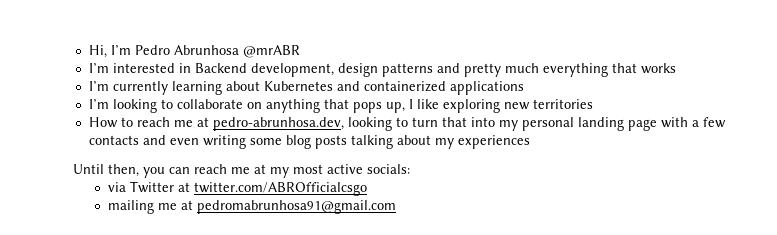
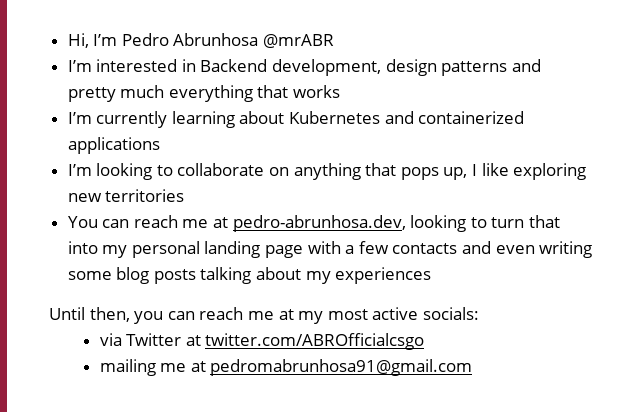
- How to reach me at pedro-abrunhosa.dev, looking to turn that into my personal landing page with a few contacts and even writing some blog posts talking about my experiences
+ You can reach me at pedro-abrunhosa.dev, looking to turn that into my personal landing page with a few contacts and even writing some blog posts talking about my experiences

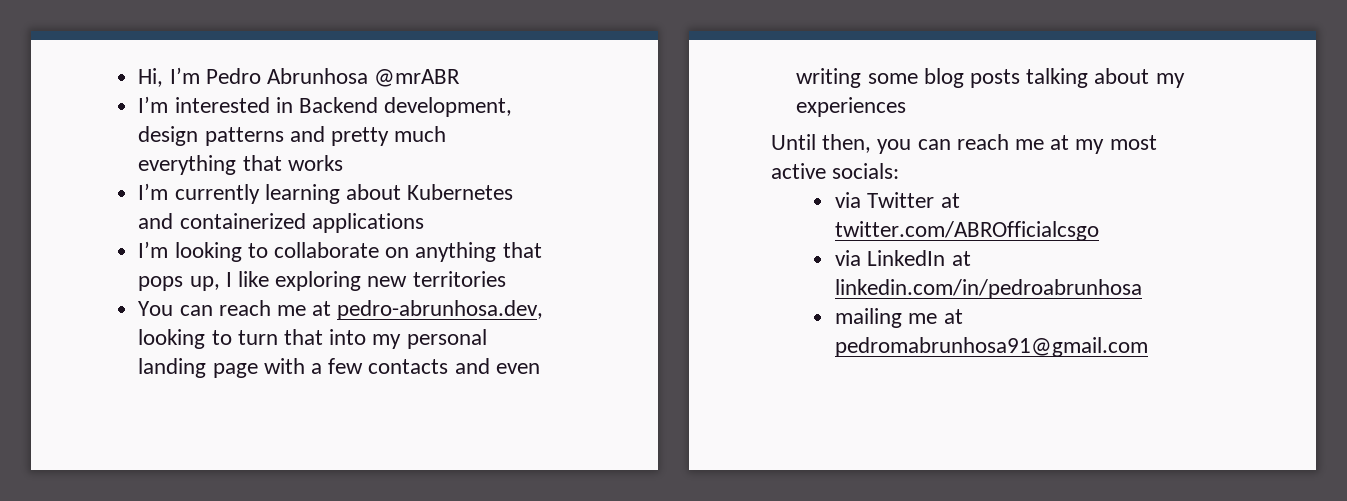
+ via LinkedIn at linkedin.com/in/pedroabrunhosa

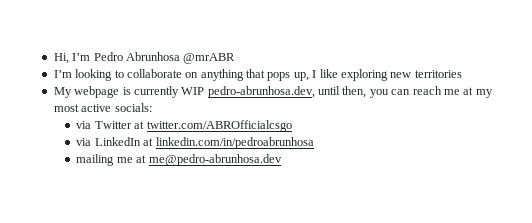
- I’m interested in Backend development, design patterns and pretty much everything that works
- I’m currently learning about Kubernetes and containerized applications
- You can reach me at pedro-abrunhosa.dev, looking to turn that into my personal landing page with a few contacts and even writing some blog posts talking about my experiences
- Until then, you can reach me at my most active socials:
+ My webpage is currently WIP pedro-abrunhosa.dev, until then, you can reach me at my most active socials:
- mailing me at pedromabrunhosa91@gmail.com
+ mailing me at me@pedro-abrunhosa.dev

